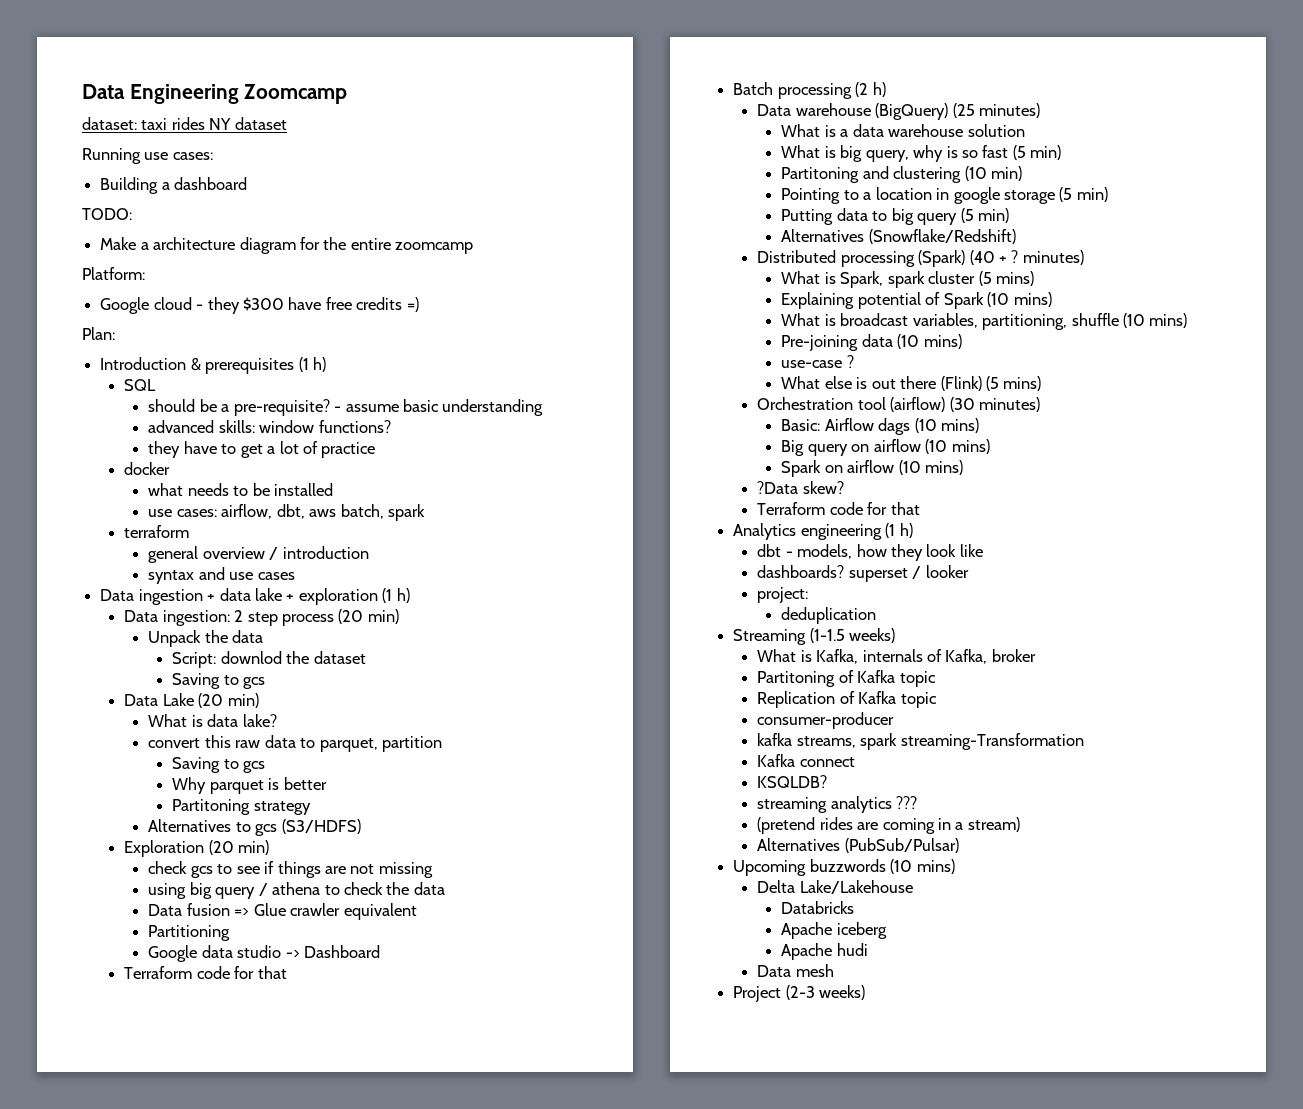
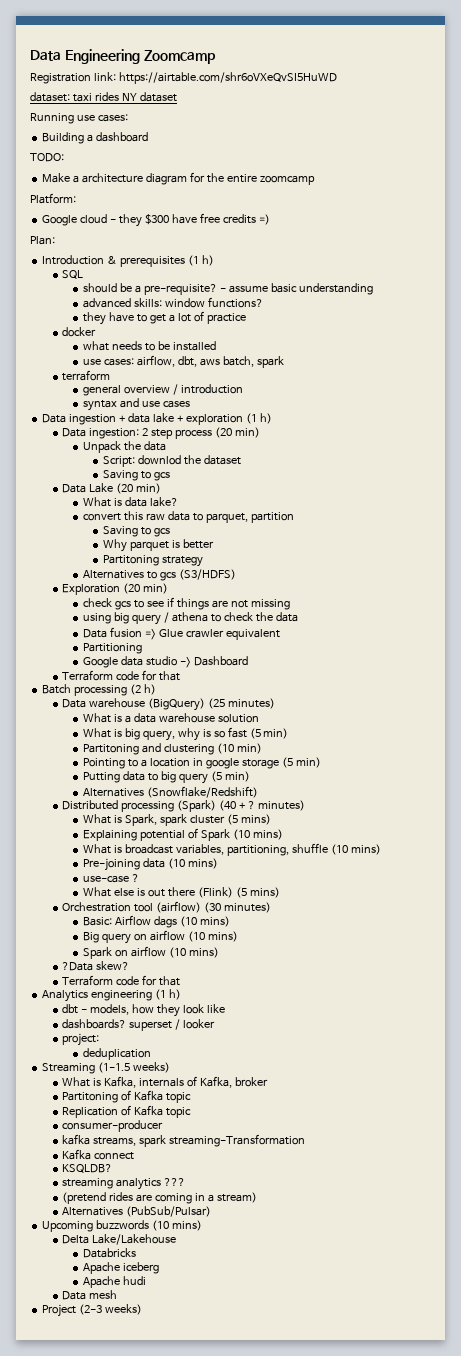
+ Registration link: https://airtable.com/shr6oVXeQvSI5HuWD

